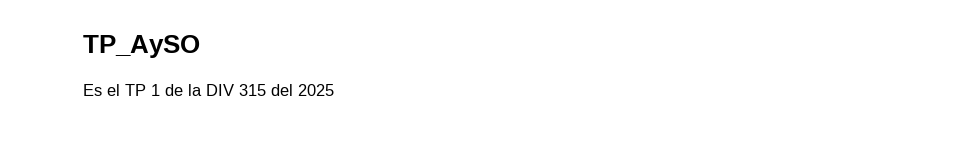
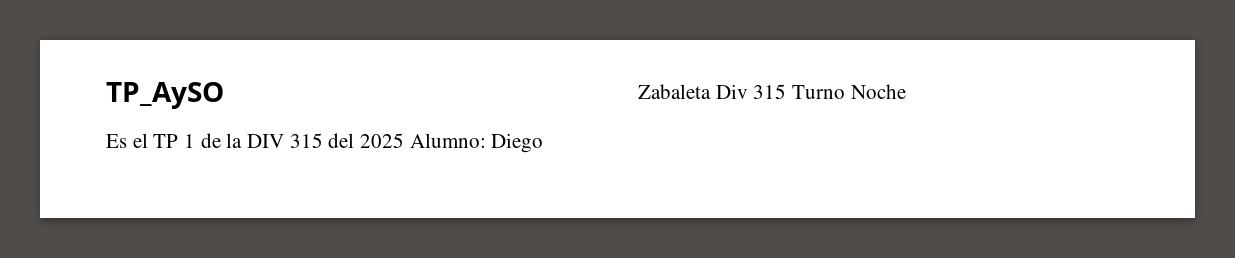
- Es el TP 1 de la DIV 315 del 2025
+ Es el TP 1 de la DIV 315 del 2025 Alumno: Diego Zabaleta Div 315 Turno Noche

